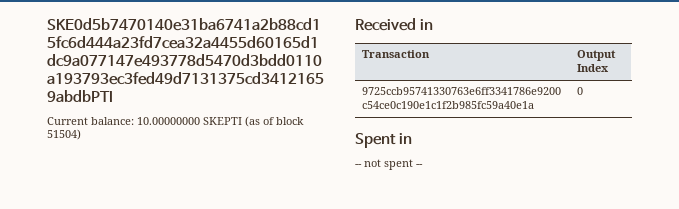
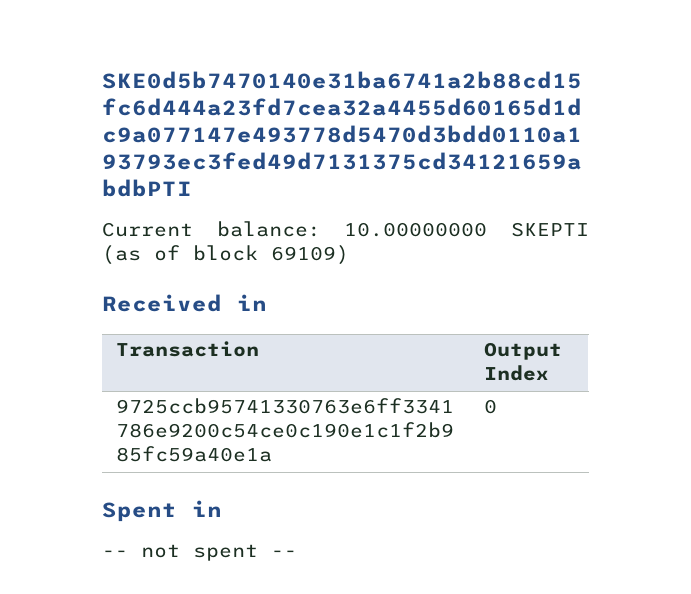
- Current balance: 10.00000000 SKEPTI (as of block 51504)
+ Current balance: 10.00000000 SKEPTI (as of block 69109)

